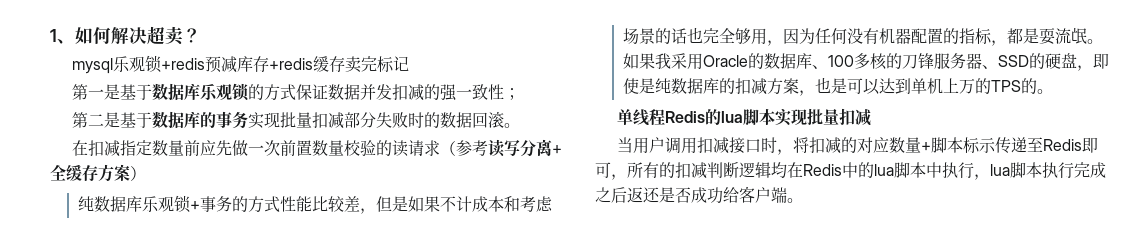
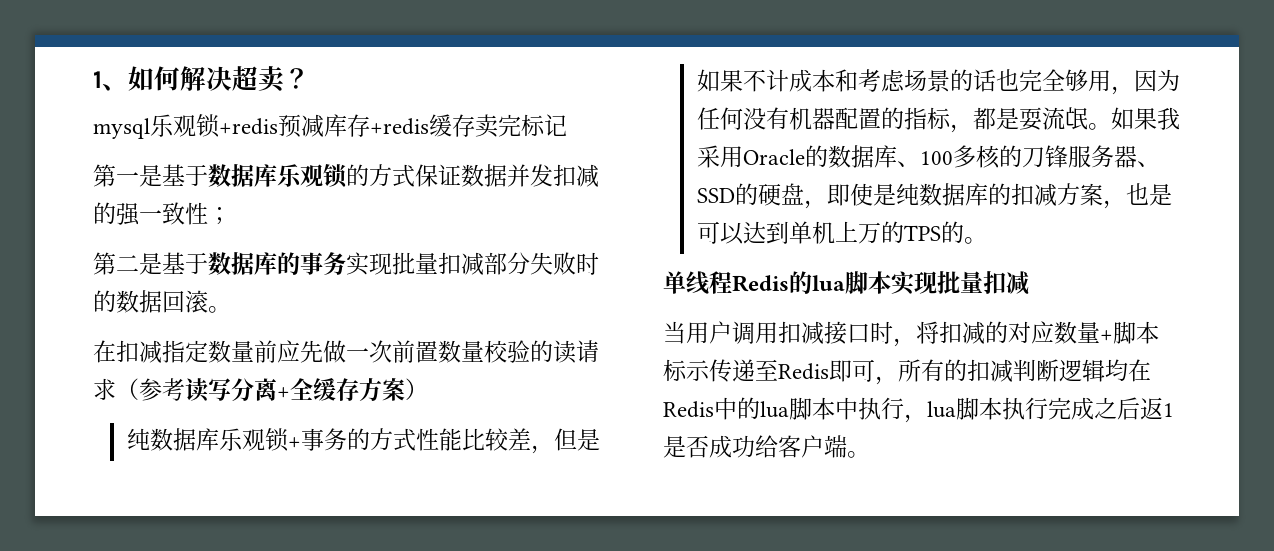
- 当用户调用扣减接口时，将扣减的对应数量+脚本标示传递至Redis即可，所有的扣减判断逻辑均在Redis中的lua脚本中执行，lua脚本执行完成之后返还是否成功给客户端。
+ 当用户调用扣减接口时，将扣减的对应数量+脚本标示传递至Redis即可，所有的扣减判断逻辑均在Redis中的lua脚本中执行，lua脚本执行完成之后返1是否成功给客户端。

